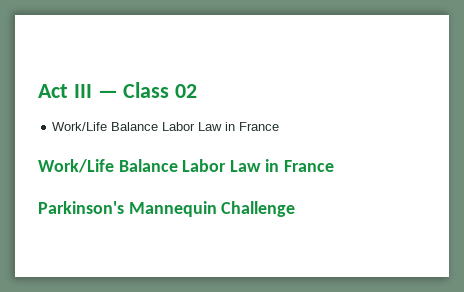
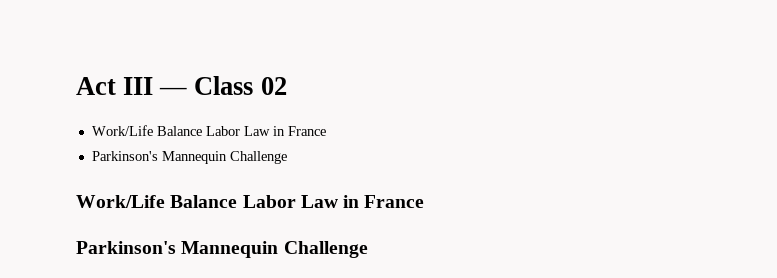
  Act III — Class 02
  Work/Life Balance Labor Law in France
+ Parkinson's Mannequin Challenge

